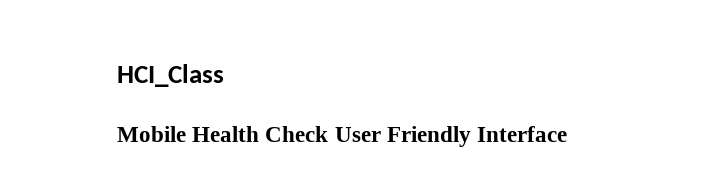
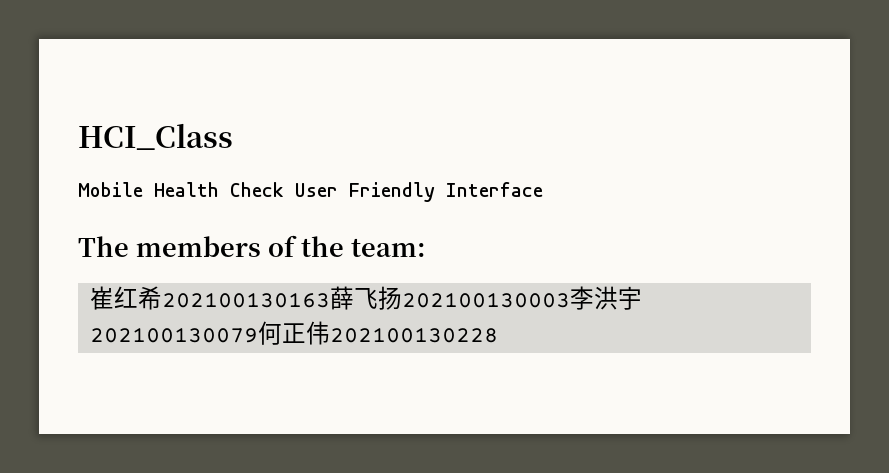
+ The members of the team:
+ 崔红希202100130163薛飞扬202100130003李洪宇202100130079何正伟202100130228

